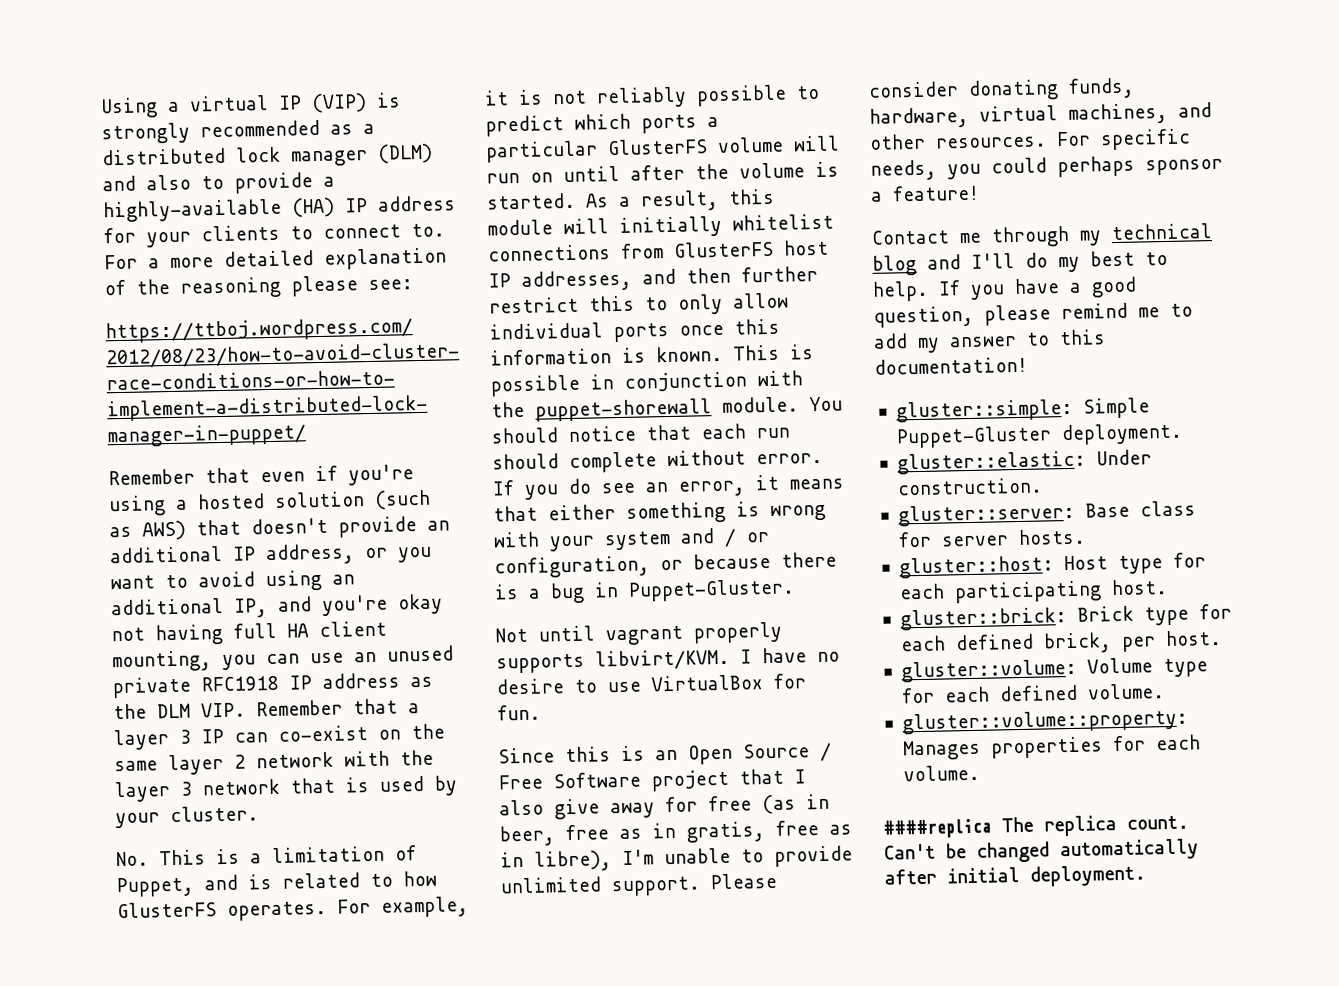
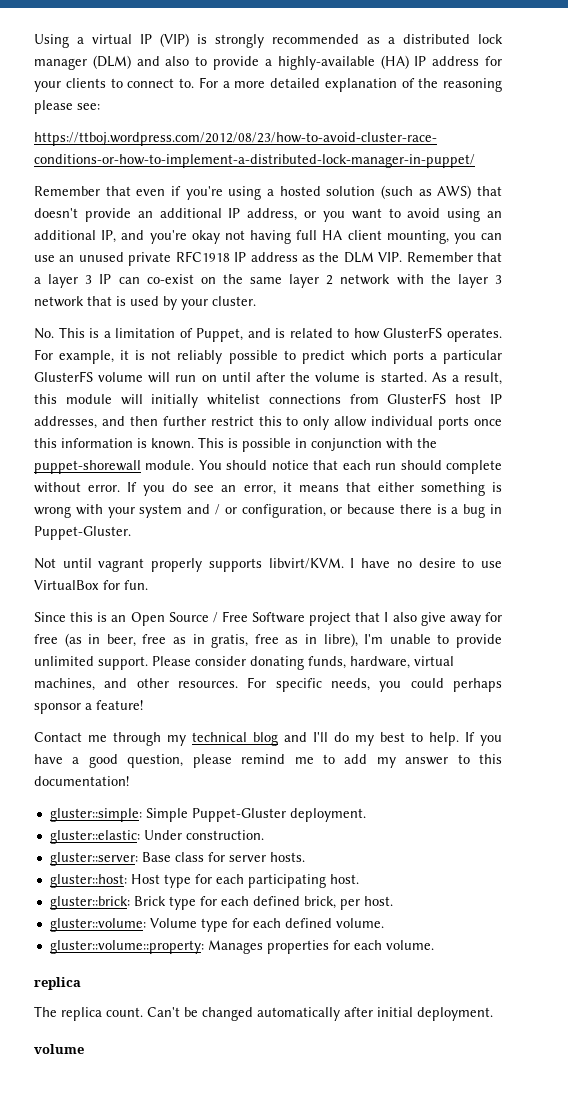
  gluster::volume::property: Manages properties for each volume.
- ####replica The replica count.
+ replica
+ The replica count.
  Can't be changed automatically after initial deployment.
+ volume

